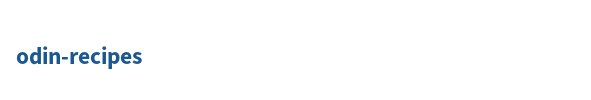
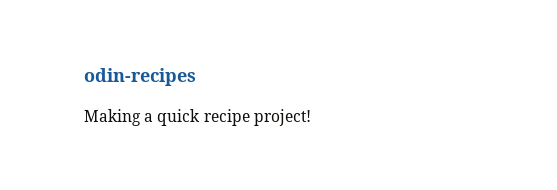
+ Making a quick recipe project!

